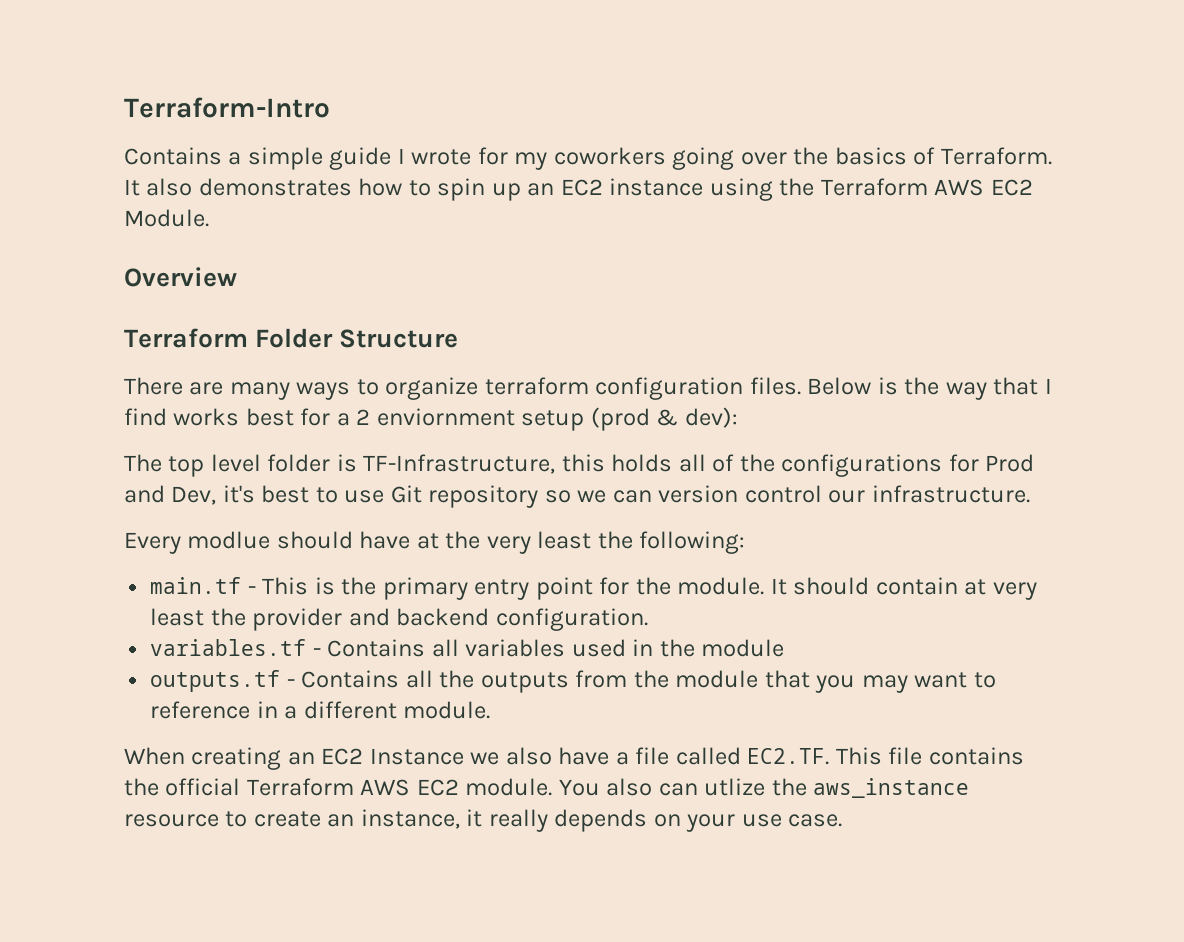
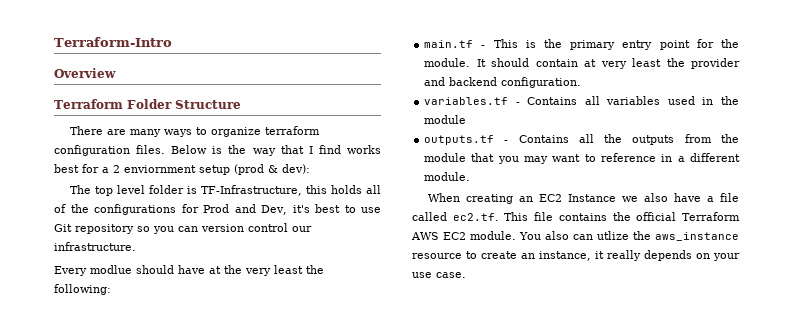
- Contains a simple guide I wrote for my coworkers going over the basics of Terraform. It also demonstrates how to spin up an EC2 instance using the Terraform AWS EC2 Module.
- The top level folder is TF-Infrastructure, this holds all of the configurations for Prod and Dev, it's best to use Git repository so we can version control our infrastructure.
+ The top level folder is TF-Infrastructure, this holds all of the configurations for Prod and Dev, it's best to use Git repository so you can version control our infrastructure.
- When creating an EC2 Instance we also have a file called EC2.TF. This file contains the official Terraform AWS EC2 module.
+ When creating an EC2 Instance we also have a file called ec2.tf. This file contains the official Terraform AWS EC2 module.

